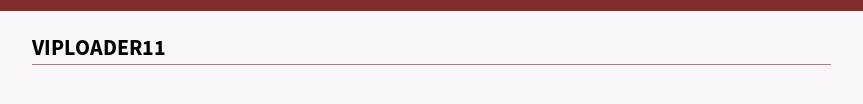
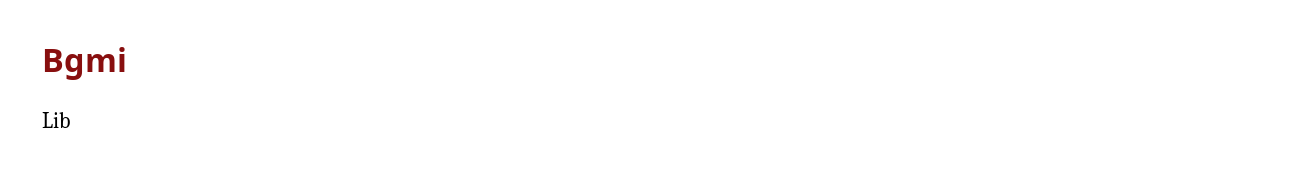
- VIPLOADER11
+ Bgmi
+ Lib

